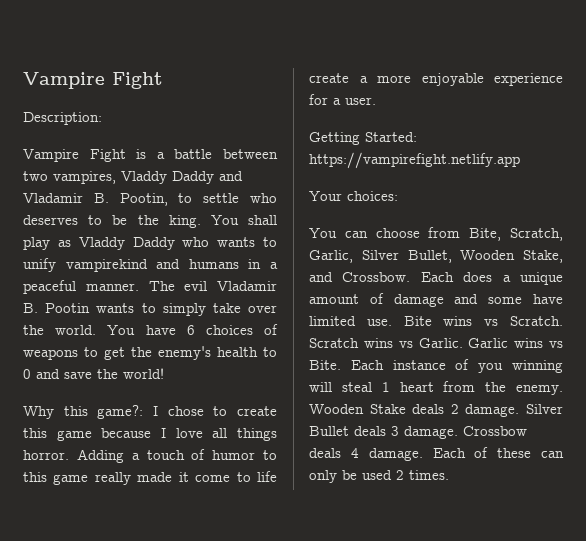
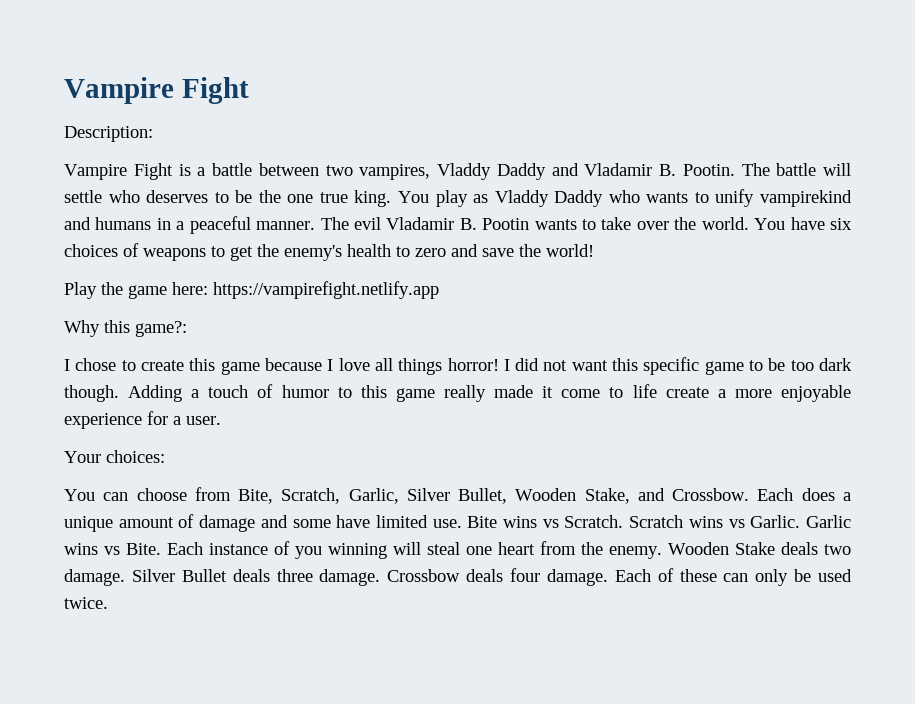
- Vampire Fight is a battle between two vampires, Vladdy Daddy and Vladamir B. Pootin, to settle who deserves to be the king.
+ Vampire Fight is a battle between two vampires, Vladdy Daddy and Vladamir B. Pootin. The battle will settle who deserves to be the one true king.
- You shall play as Vladdy Daddy who wants to unify vampirekind and humans in a peaceful manner.
+ You play as Vladdy Daddy who wants to unify vampirekind and humans in a peaceful manner.
- The evil Vladamir B. Pootin wants to simply take over the world.
+ The evil Vladamir B. Pootin wants to take over the world.
- You have 6 choices of weapons to get the enemy's health to 0 and save the world!
+ You have six choices of weapons to get the enemy's health to zero and save the world!
+ Play the game here: https://vampirefight.netlify.app
- Why this game?: I chose to create this game because I love all things horror.
+ Why this game?:
+ I chose to create this game because I love all things horror! I did not want this specific game to be too dark though.
- Getting Started: https://vampirefight.netlify.app
- Each instance of you winning will steal 1 heart from the enemy.
+ Each instance of you winning will steal one heart from the enemy.
- Wooden Stake deals 2 damage.
+ Wooden Stake deals two damage.
- Silver Bullet deals 3 damage.
+ Silver Bullet deals three damage.
- Crossbow deals 4 damage.
+ Crossbow deals four damage.
- Each of these can only be used 2 times.
+ Each of these can only be used twice.

